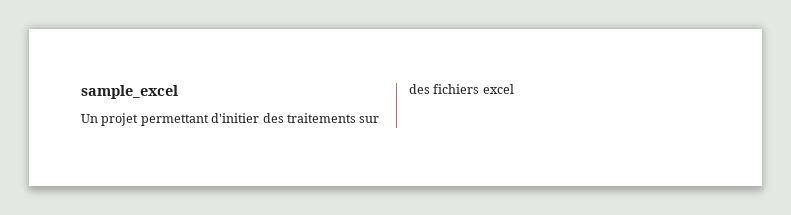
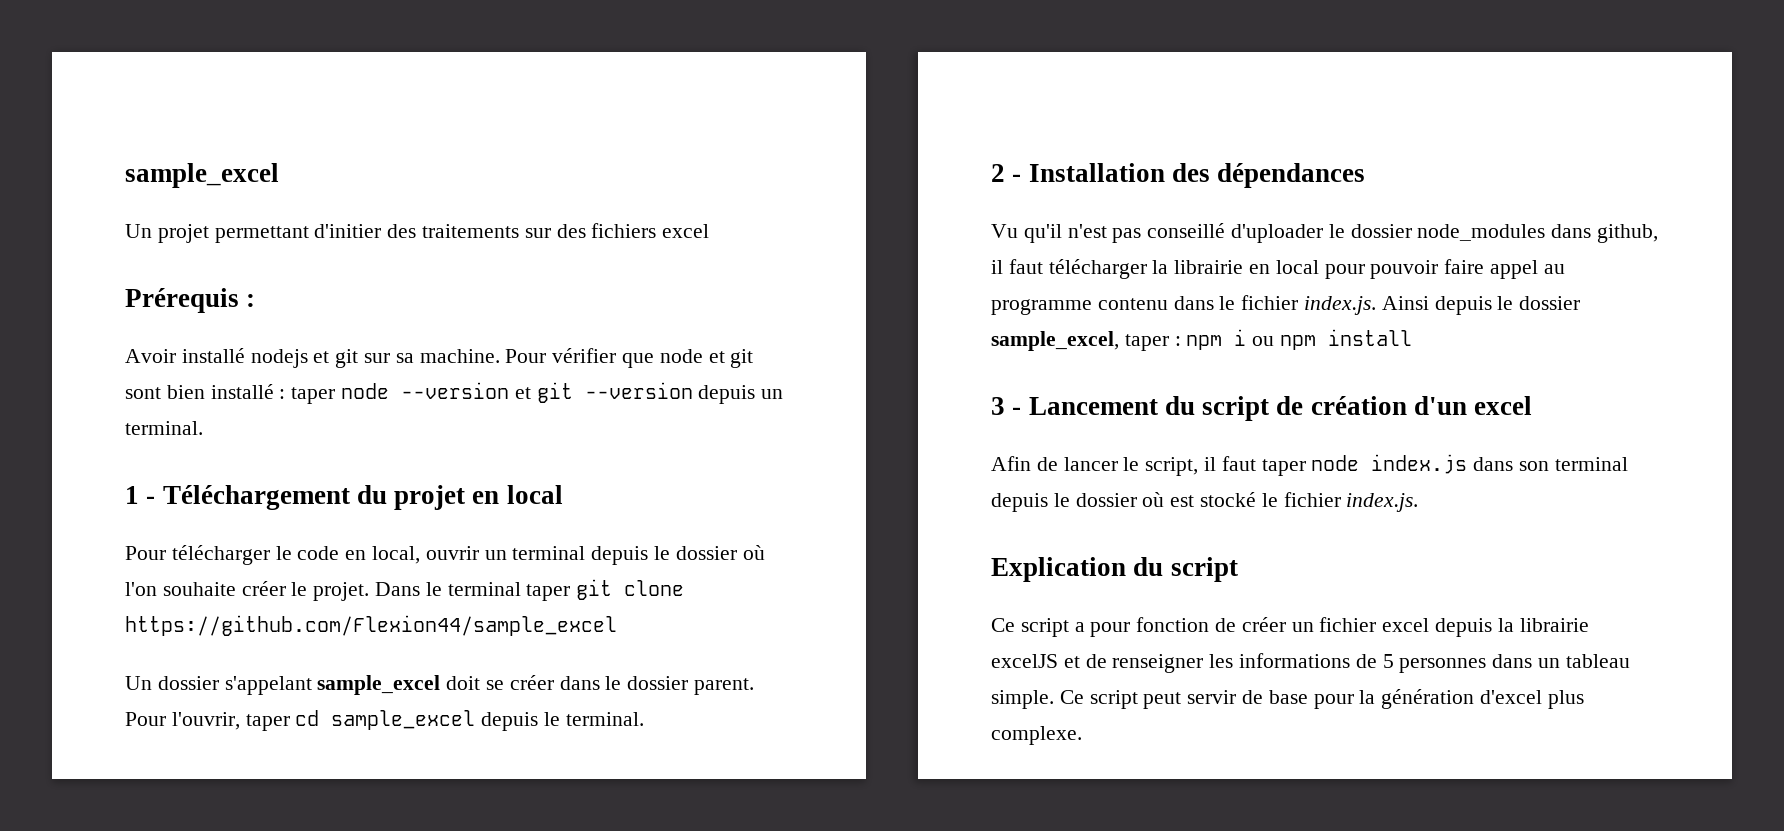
+ Prérequis :
+ Avoir installé nodejs et git sur sa machine. Pour vérifier que node et git sont bien installé : taper node --version et git --version depuis un terminal.
+ 1 - Téléchargement du projet en local
+ Pour télécharger le code en local, ouvrir un terminal depuis le dossier où l'on souhaite créer le projet. Dans le terminal taper git clone https://github.com/Flexion44/sample_excel
+ Un dossier s'appelant sample_excel doit se créer dans le dossier parent. Pour l'ouvrir, taper cd sample_excel depuis le terminal.
+ 2 - Installation des dépendances
+ Vu qu'il n'est pas conseillé d'uploader le dossier node_modules dans github, il faut télécharger la librairie en local pour pouvoir faire appel au programme contenu dans le fichier index.js. Ainsi depuis le dossier sample_excel, taper : npm i ou npm install
+ 3 - Lancement du script de création d'un excel
+ Afin de lancer le script, il faut taper node index.js dans son terminal depuis le dossier où est stocké le fichier index.js.
+ Explication du script
+ Ce script a pour fonction de créer un fichier excel depuis la librairie excelJS et de renseigner les informations de 5 personnes dans un tableau simple. Ce script peut servir de base pour la génération d'excel plus complexe.

